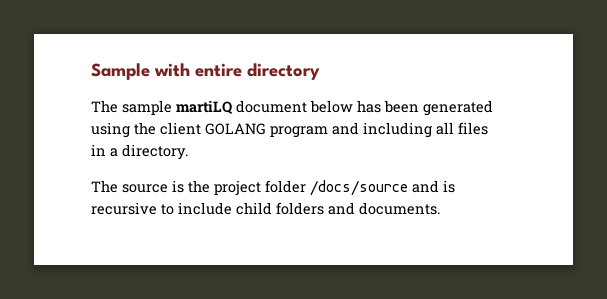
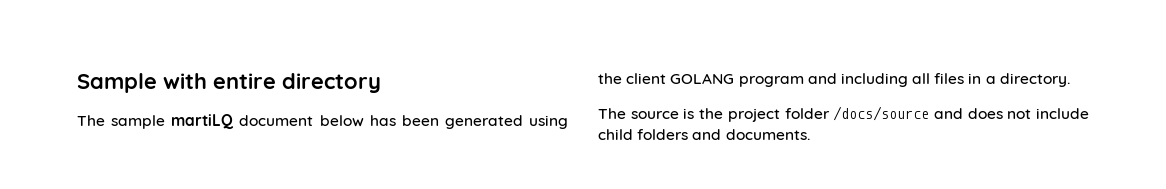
- The source is the project folder /docs/source and is recursive to include child folders and documents.
+ The source is the project folder /docs/source and does not include child folders and documents.

